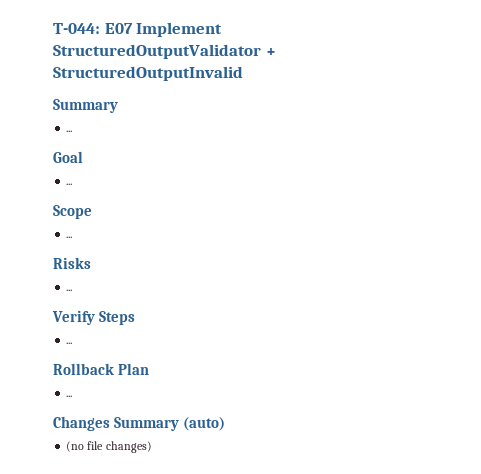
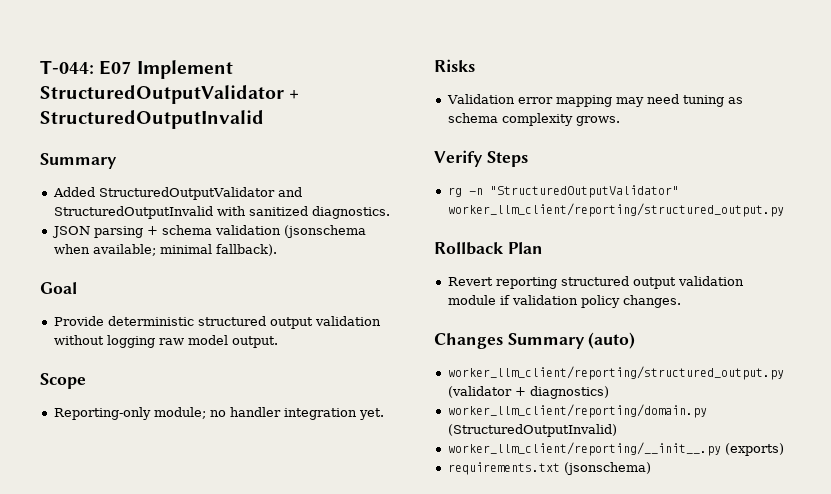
  T-044: E07 Implement StructuredOutputValidator + StructuredOutputInvalid
  Summary
- ...
+ Added StructuredOutputValidator and StructuredOutputInvalid with sanitized diagnostics.
+ JSON parsing + schema validation (jsonschema when available; minimal fallback).
  Goal
- ...
+ Provide deterministic structured output validation without logging raw model output.
  Scope
- ...
+ Reporting-only module; no handler integration yet.
  Risks
- ...
+ Validation error mapping may need tuning as schema complexity grows.
  Verify Steps
- ...
+ rg -n "StructuredOutputValidator" worker_llm_client/reporting/structured_output.py
  Rollback Plan
- ...
+ Revert reporting structured output validation module if validation policy changes.
  Changes Summary (auto)
- (no file changes)
+ worker_llm_client/reporting/structured_output.py (validator + diagnostics)
+ worker_llm_client/reporting/domain.py (StructuredOutputInvalid)
+ worker_llm_client/reporting/__init__.py (exports)
+ requirements.txt (jsonschema)

